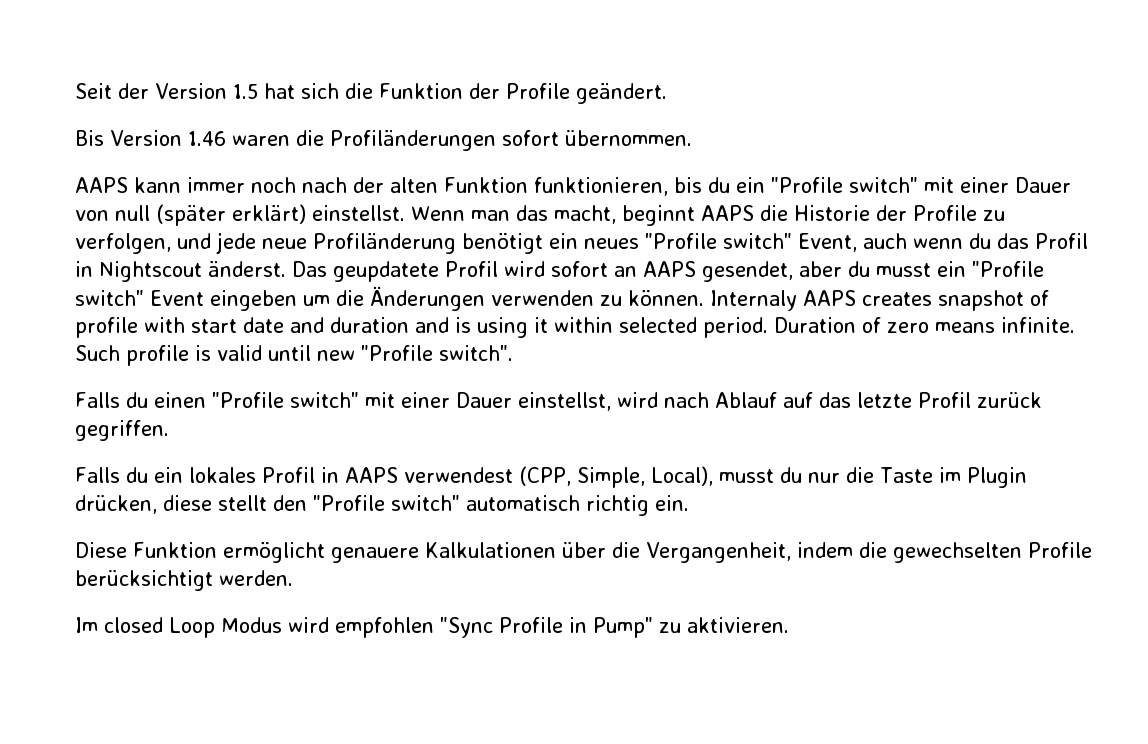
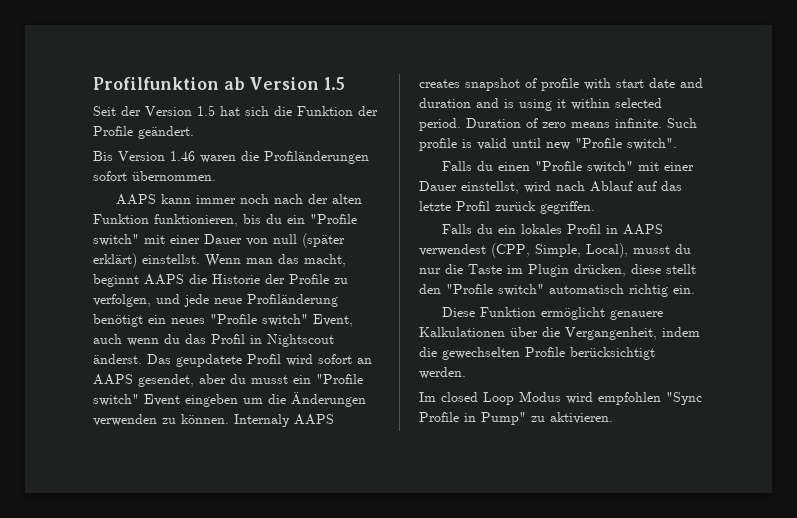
+ Profilfunktion ab Version 1.5

